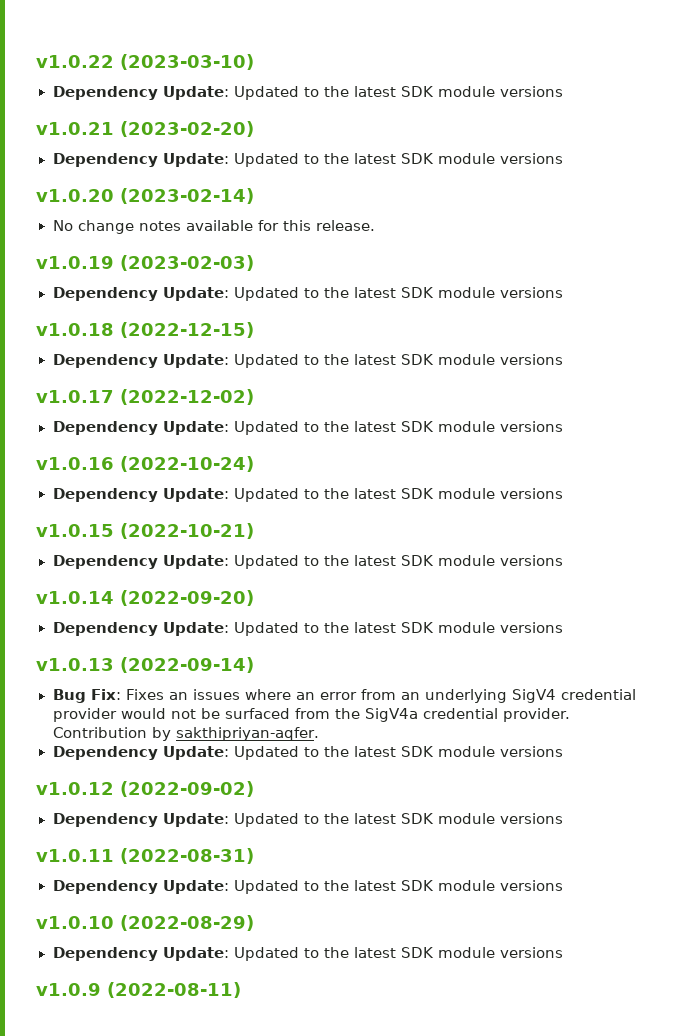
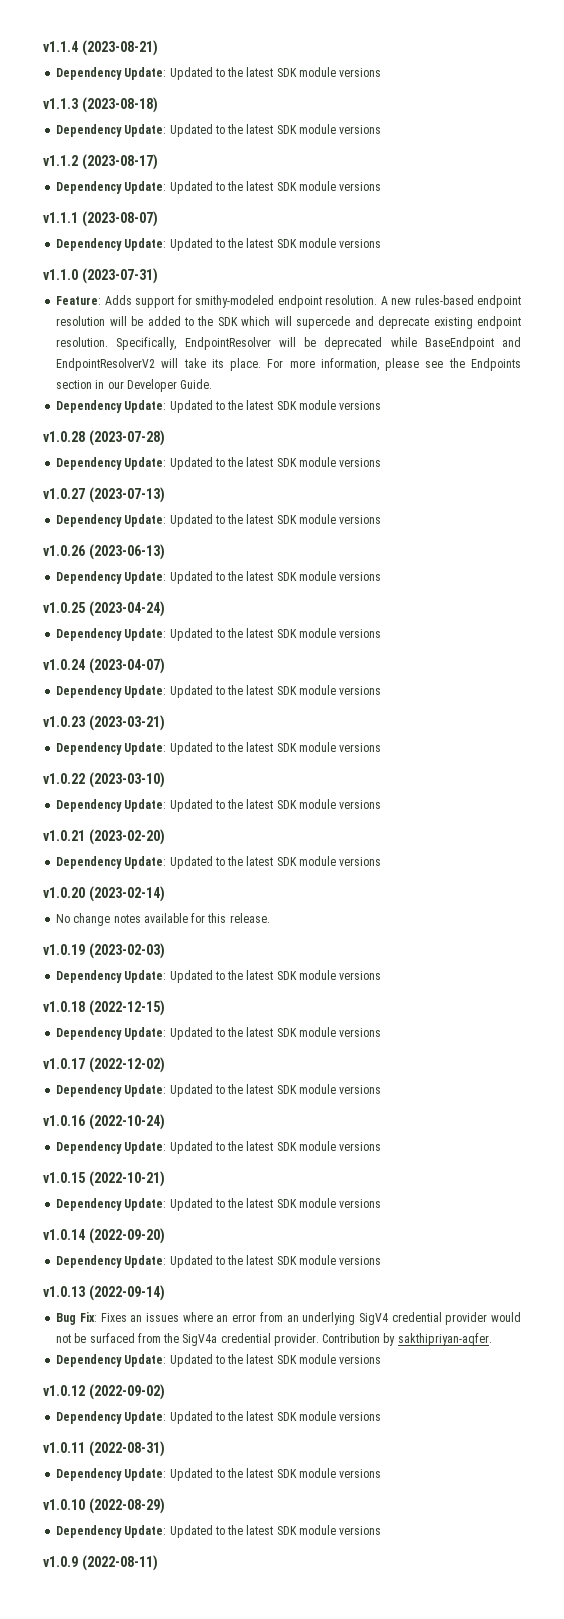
+ v1.1.4 (2023-08-21)
+ Dependency Update: Updated to the latest SDK module versions
+ v1.1.3 (2023-08-18)
+ Dependency Update: Updated to the latest SDK module versions
+ v1.1.2 (2023-08-17)
+ Dependency Update: Updated to the latest SDK module versions
+ v1.1.1 (2023-08-07)
+ Dependency Update: Updated to the latest SDK module versions
+ v1.1.0 (2023-07-31)
+ Feature: Adds support for smithy-modeled endpoint resolution. A new rules-based endpoint resolution will be added to the SDK which will supercede and deprecate existing endpoint resolution. Specifically, EndpointResolver will be deprecated while BaseEndpoint and EndpointResolverV2 will take its place. For more information, please see the Endpoints section in our Developer Guide.
+ Dependency Update: Updated to the latest SDK module versions
+ v1.0.28 (2023-07-28)
+ Dependency Update: Updated to the latest SDK module versions
+ v1.0.27 (2023-07-13)
+ Dependency Update: Updated to the latest SDK module versions
+ v1.0.26 (2023-06-13)
+ Dependency Update: Updated to the latest SDK module versions
+ v1.0.25 (2023-04-24)
+ Dependency Update: Updated to the latest SDK module versions
+ v1.0.24 (2023-04-07)
+ Dependency Update: Updated to the latest SDK module versions
+ v1.0.23 (2023-03-21)
+ Dependency Update: Updated to the latest SDK module versions

